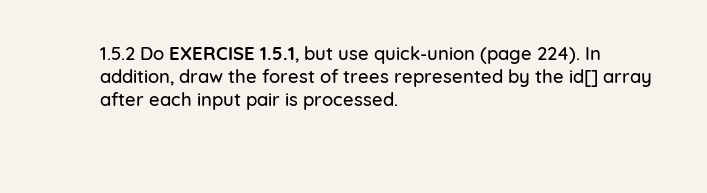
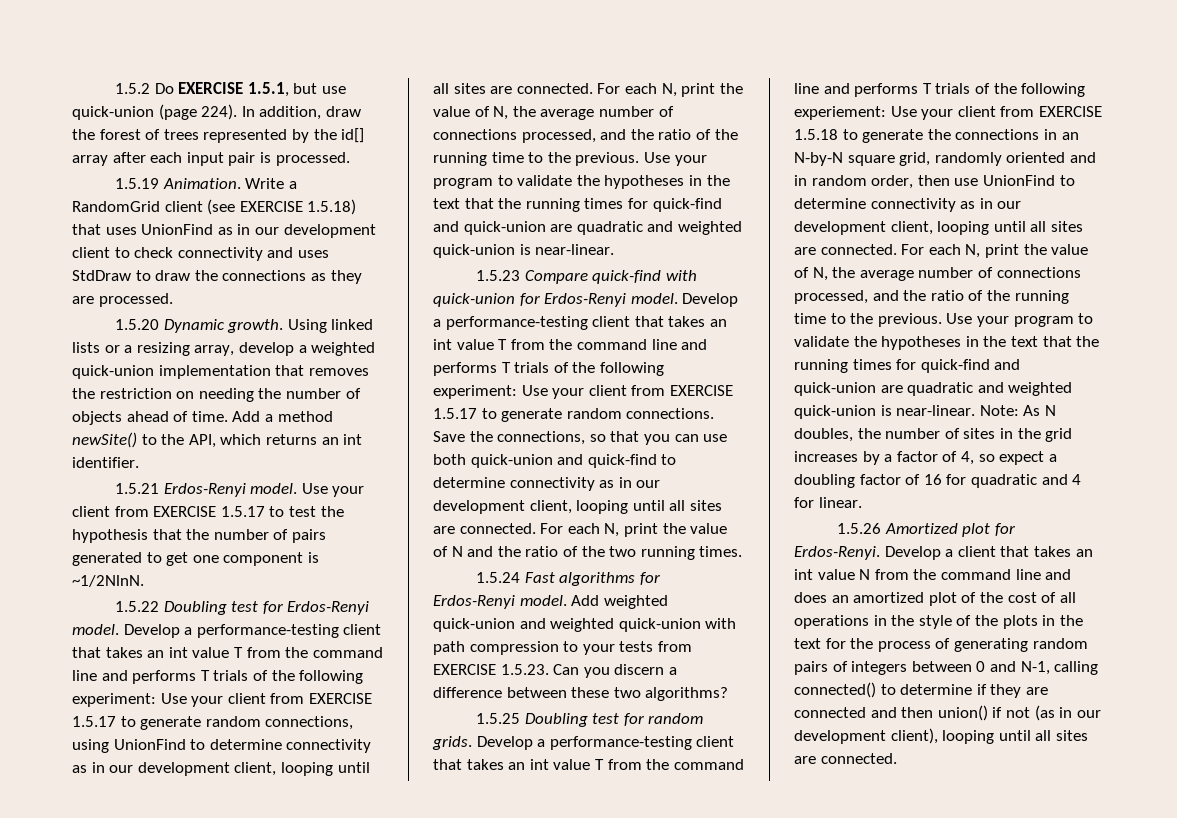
+ 1.5.19 Animation. Write a RandomGrid client (see EXERCISE 1.5.18) that uses UnionFind as in our development client to check connectivity and uses StdDraw to draw the connections as they are processed.
+ 1.5.20 Dynamic growth. Using linked lists or a resizing array, develop a weighted quick-union implementation that removes the restriction on needing the number of objects ahead of time. Add a method newSite() to the API, which returns an int identifier.
+ 1.5.21 Erdos-Renyi model. Use your client from EXERCISE 1.5.17 to test the hypothesis that the number of pairs generated to get one component is ~1/2NlnN.
+ 1.5.22 Doubling test for Erdos-Renyi model. Develop a performance-testing client that takes an int value T from the command line and performs T trials of the following experiment: Use your client from EXERCISE 1.5.17 to generate random connections, using UnionFind to determine connectivity as in our development client, looping until all sites are connected. For each N, print the value of N, the average number of connections processed, and the ratio of the running time to the previous. Use your program to validate the hypotheses in the text that the running times for quick-find and quick-union are quadratic and weighted quick-union is near-linear.
+ 1.5.23 Compare quick-find with quick-union for Erdos-Renyi model. Develop a performance-testing client that takes an int value T from the command line and performs T trials of the following experiment: Use your client from EXERCISE 1.5.17 to generate random connections. Save the connections, so that you can use both quick-union and quick-find to determine connectivity as in our development client, looping until all sites are connected. For each N, print the value of N and the ratio of the two running times.
+ 1.5.24 Fast algorithms for Erdos-Renyi model. Add weighted quick-union and weighted quick-union with path compression to your tests from EXERCISE 1.5.23. Can you discern a difference between these two algorithms?
+ 1.5.25 Doubling test for random grids. Develop a performance-testing client that takes an int value T from the command line and performs T trials of the following experiement: Use your client from EXERCISE 1.5.18 to generate the connections in an N-by-N square grid, randomly oriented and in random order, then use UnionFind to determine connectivity as in our development client, looping until all sites are connected. For each N, print the value of N, the average number of connections processed, and the ratio of the running time to the previous. Use your program to validate the hypotheses in the text that the running times for quick-find and quick-union are quadratic and weighted quick-union is near-linear. Note: As N doubles, the number of sites in the grid increases by a factor of 4, so expect a doubling factor of 16 for quadratic and 4 for linear.
+ 1.5.26 Amortized plot for Erdos-Renyi. Develop a client that takes an int value N from the command line and does an amortized plot of the cost of all operations in the style of the plots in the text for the process of generating random pairs of integers between 0 and N-1, calling connected() to determine if they are connected and then union() if not (as in our development client), looping until all sites are connected.

